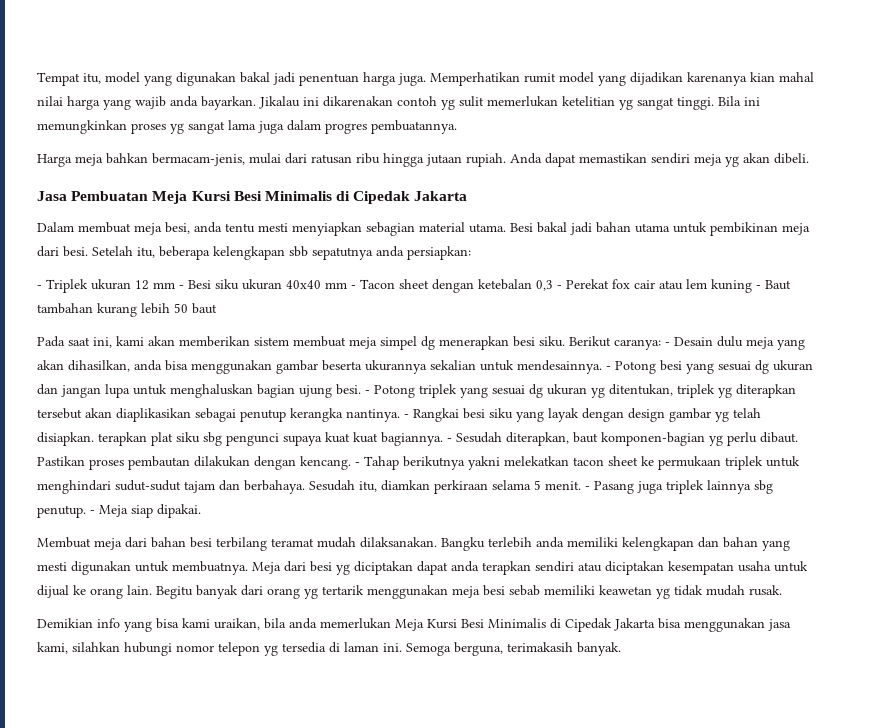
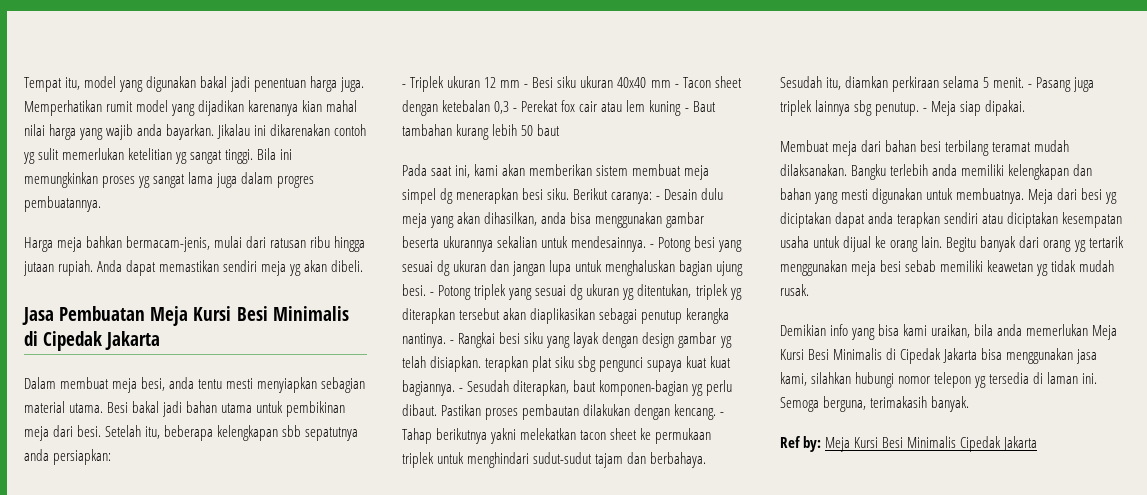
+ Ref by: Meja Kursi Besi Minimalis Cipedak Jakarta

